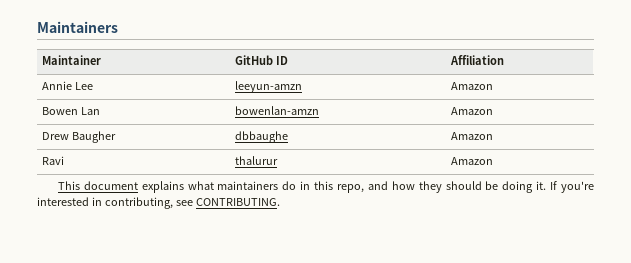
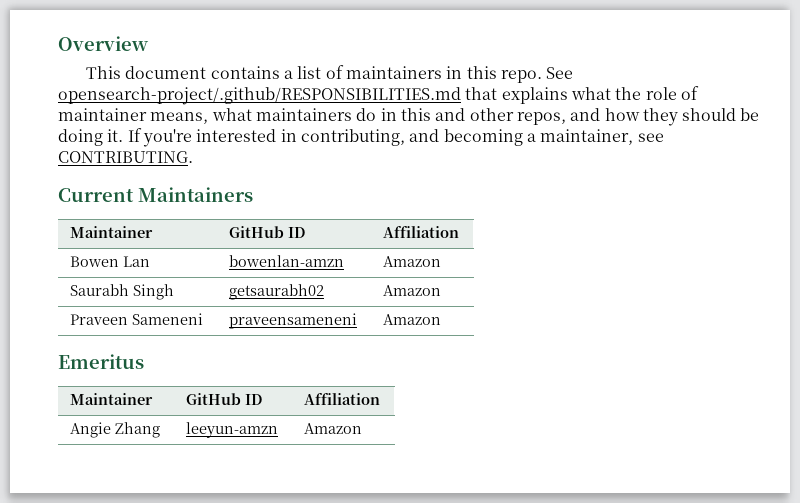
- Maintainers
- Maintainer | GitHub ID | Affiliation
- Annie Lee | leeyun-amzn | Amazon
- Bowen Lan | bowenlan-amzn | Amazon
- Drew Baugher | dbbaughe | Amazon
- Ravi | thalurur | Amazon
- This document explains what maintainers do in this repo, and how they should be doing it.
+ Overview
+ This document contains a list of maintainers in this repo. See opensearch-project/.github/RESPONSIBILITIES.md that explains what the role of maintainer means, what maintainers do in this and other repos, and how they should be doing it.
- If you're interested in contributing, see CONTRIBUTING.
+ If you're interested in contributing, and becoming a maintainer, see CONTRIBUTING.
+ Current Maintainers
+ Maintainer | GitHub ID | Affiliation
+ Bowen Lan | bowenlan-amzn | Amazon
+ Saurabh Singh | getsaurabh02 | Amazon
+ Praveen Sameneni | praveensameneni | Amazon
+ Emeritus
+ Maintainer | GitHub ID | Affiliation
+ Angie Zhang | leeyun-amzn | Amazon

